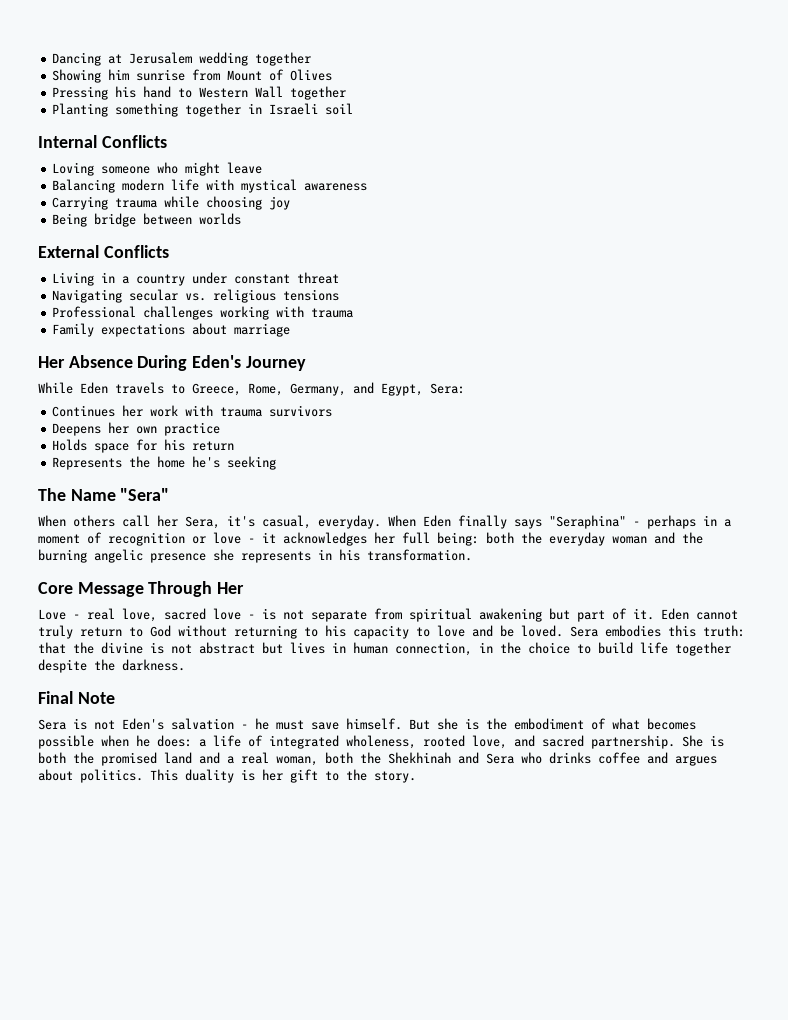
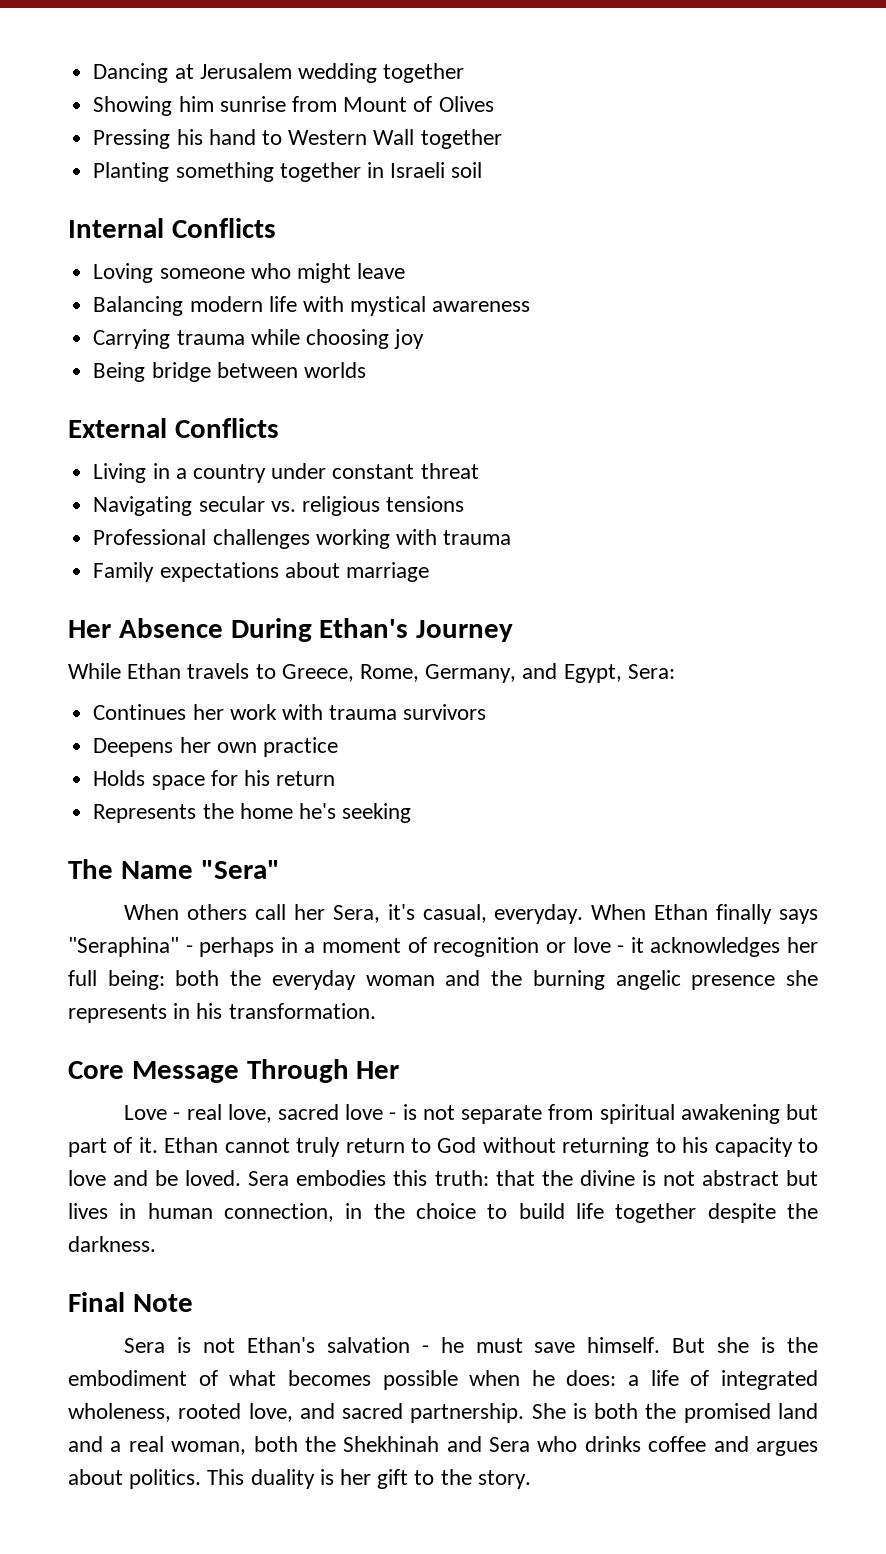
- Her Absence During Eden's Journey
+ Her Absence During Ethan's Journey
- While Eden travels to Greece, Rome, Germany, and Egypt, Sera:
+ While Ethan travels to Greece, Rome, Germany, and Egypt, Sera:
- When Eden finally says "Seraphina" - perhaps in a moment of recognition or love - it acknowledges her full being: both the everyday woman and the burning angelic presence she represents in his transformation.
+ When Ethan finally says "Seraphina" - perhaps in a moment of recognition or love - it acknowledges her full being: both the everyday woman and the burning angelic presence she represents in his transformation.
- Eden cannot truly return to God without returning to his capacity to love and be loved.
+ Ethan cannot truly return to God without returning to his capacity to love and be loved.
- Sera is not Eden's salvation - he must save himself.
+ Sera is not Ethan's salvation - he must save himself.

